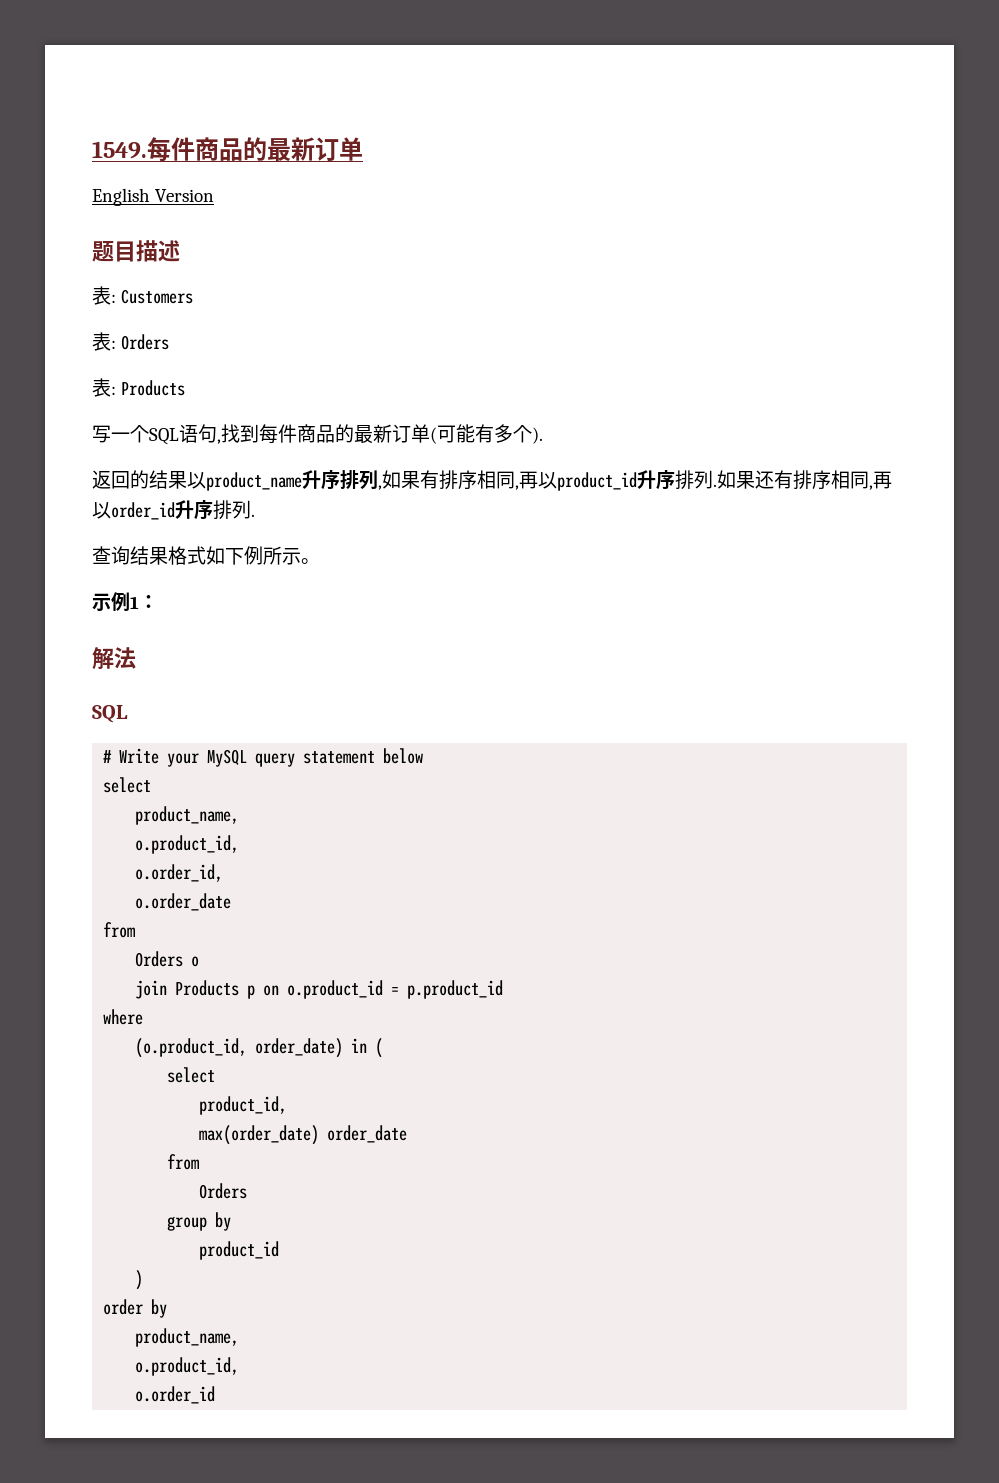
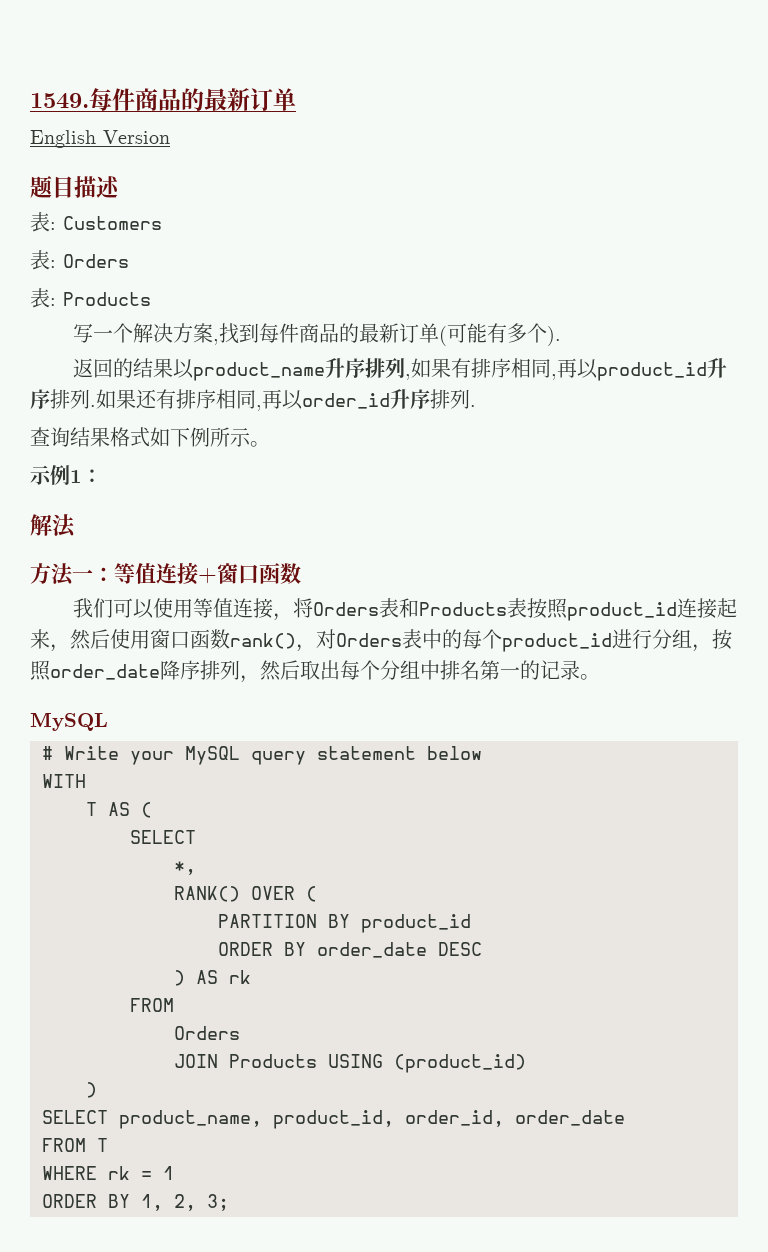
- 写一个SQL语句,找到每件商品的最新订单(可能有多个).
+ 写一个解决方案,找到每件商品的最新订单(可能有多个).
  解法
- SQL
+ 方法一：等值连接+窗口函数
+ 我们可以使用等值连接，将Orders表和Products表按照product_id连接起来，然后使用窗口函数rank()，对Orders表中的每个product_id进行分组，按照order_date降序排列，然后取出每个分组中排名第一的记录。
+ MySQL
  # Write your MySQL query statement below
- select
- product_name,
- o.product_id,
- o.order_id,
- o.order_date
- from
- Orders o
- join Products p on o.product_id = p.product_id
- where
- (o.product_id, order_date) in (
- select
- product_id,
- max(order_date) order_date
- from
+ WITH
+ T AS (
+ SELECT
+ *,
+ RANK() OVER (
+ PARTITION BY product_id
+ ORDER BY order_date DESC
+ ) AS rk
+ FROM
  Orders
- group by
- product_id
+ JOIN Products USING (product_id)
  )
- order by
- product_name,
- o.product_id,
- o.order_id
+ SELECT product_name, product_id, order_id, order_date
+ FROM T
+ WHERE rk = 1
+ ORDER BY 1, 2, 3;

